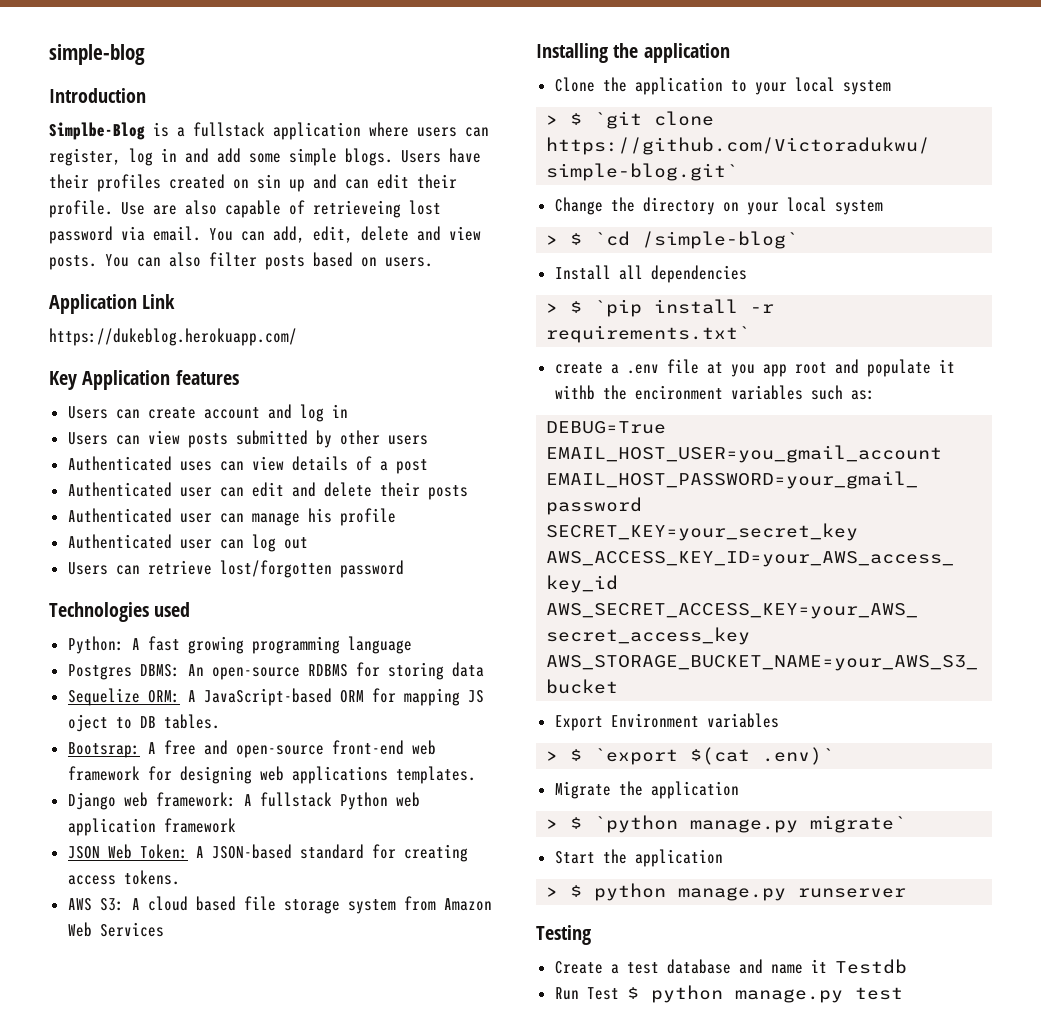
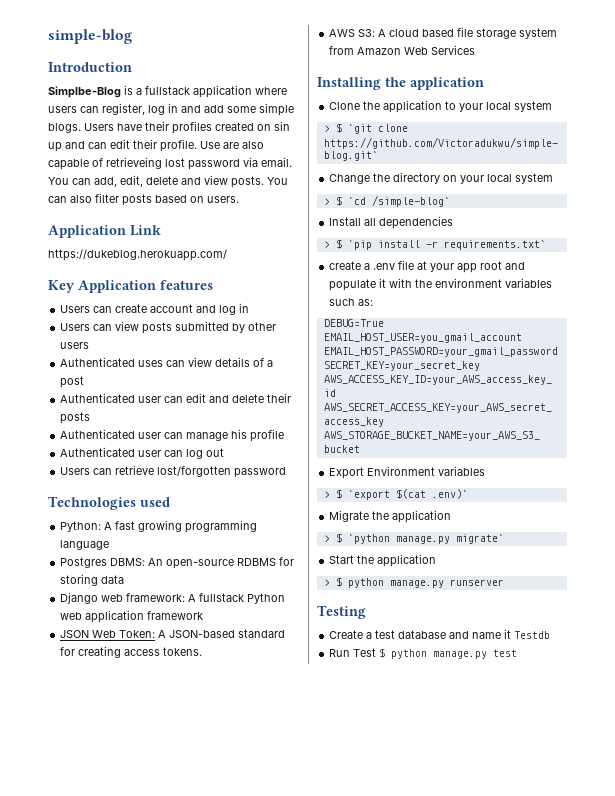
- Sequelize ORM: A JavaScript-based ORM for mapping JS oject to DB tables.
- Bootsrap: A free and open-source front-end web framework for designing web applications templates.
- create a .env file at you app root and populate it withb the encironment variables such as:
+ create a .env file at your app root and populate it with the environment variables such as:

